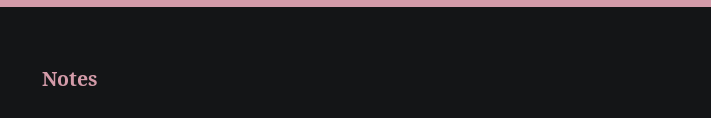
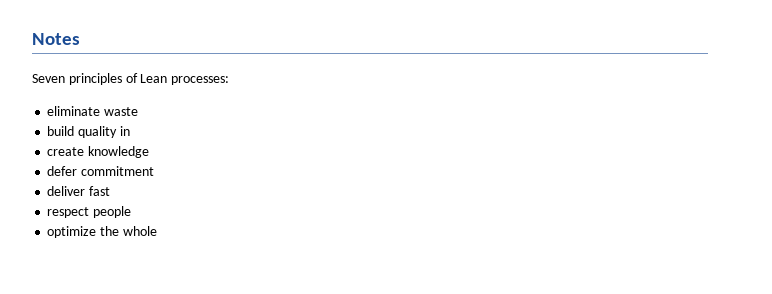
+ Seven principles of Lean processes:
+ eliminate waste
+ build quality in
+ create knowledge
+ defer commitment
+ deliver fast
+ respect people
+ optimize the whole

